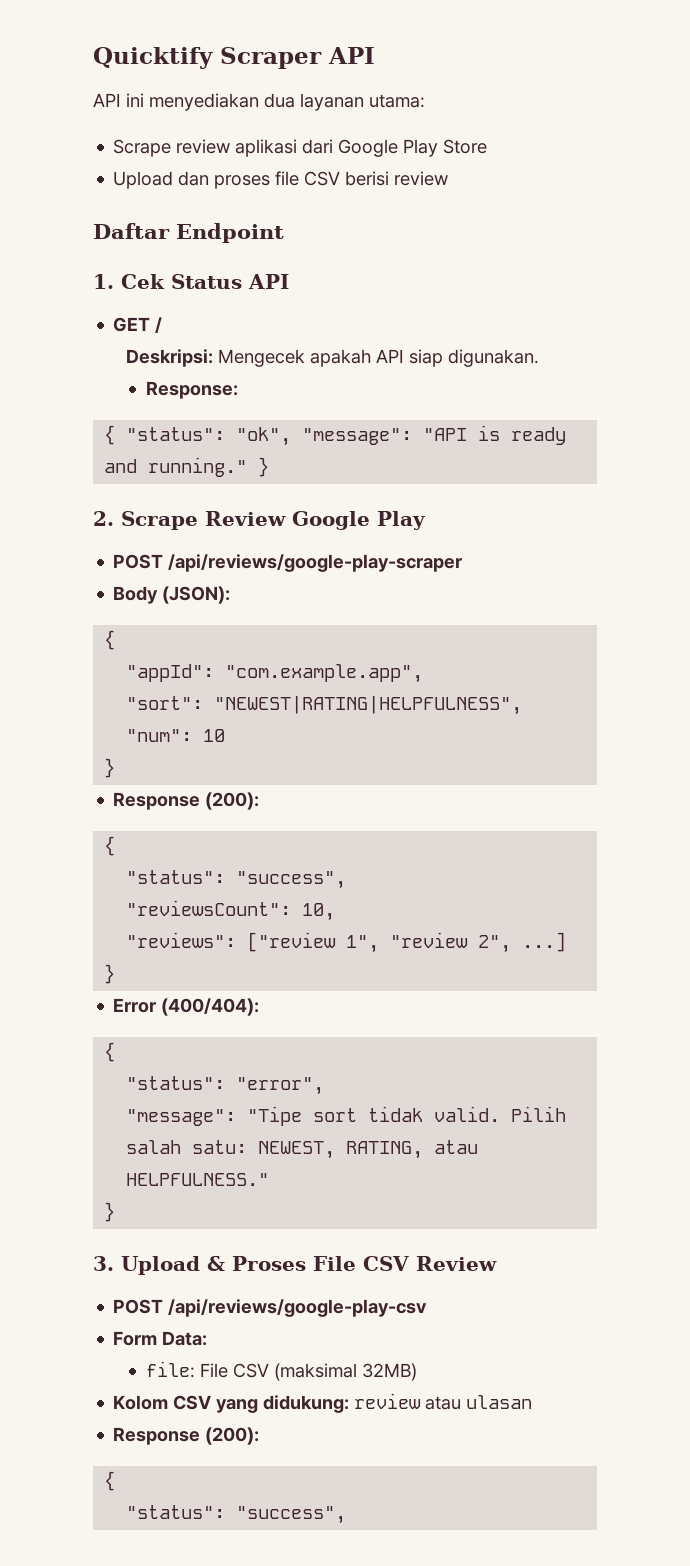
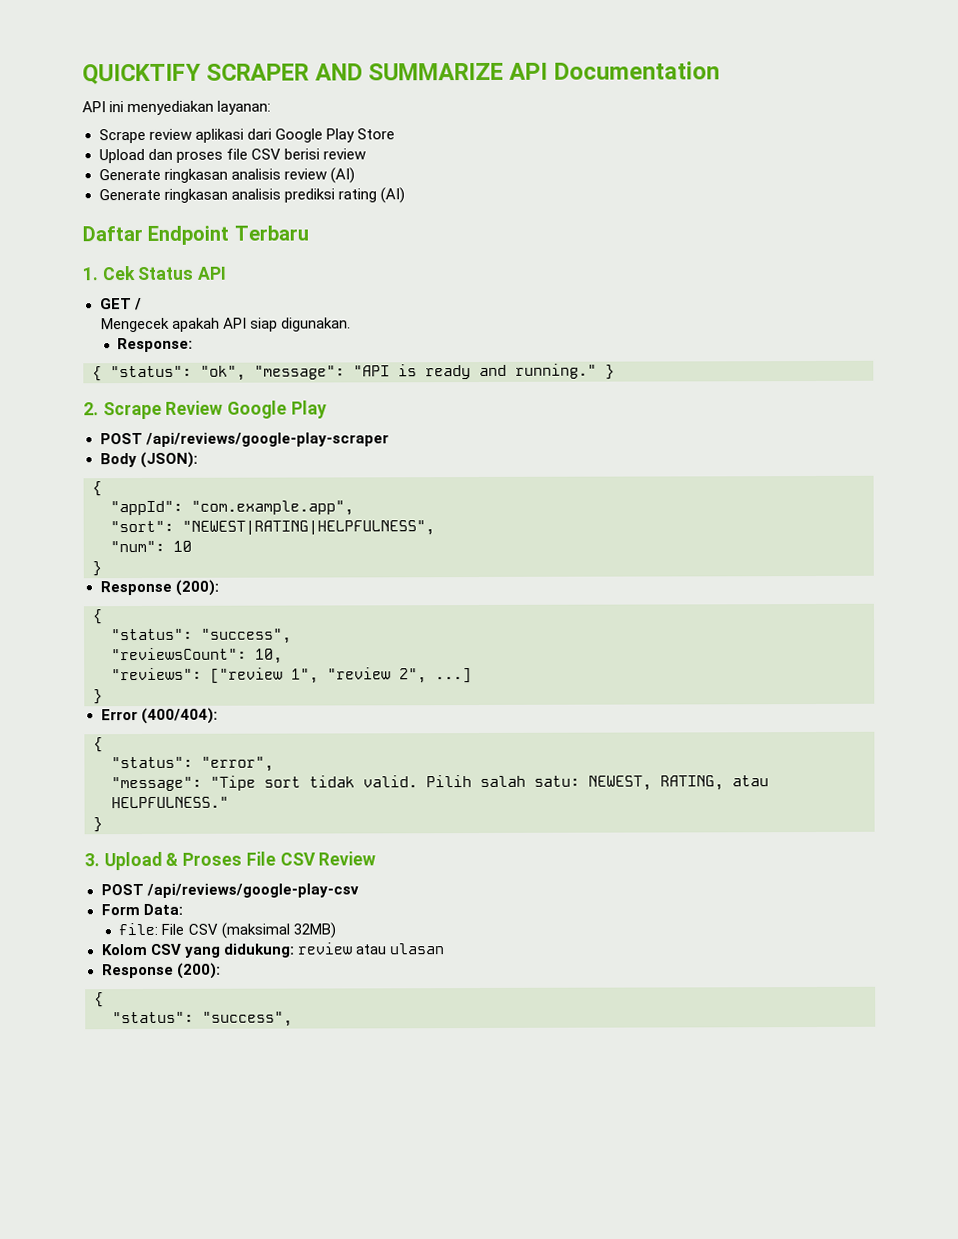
- Quicktify Scraper API
+ QUICKTIFY SCRAPER AND SUMMARIZE API Documentation
- API ini menyediakan dua layanan utama:
+ API ini menyediakan layanan:
+ Generate ringkasan analisis review (AI)
+ Generate ringkasan analisis prediksi rating (AI)
- Daftar Endpoint
+ Daftar Endpoint Terbaru
- Deskripsi: Mengecek apakah API siap digunakan.
+ Mengecek apakah API siap digunakan.

